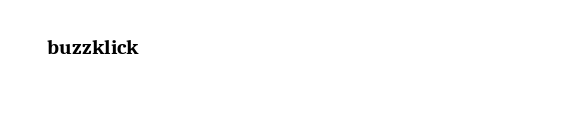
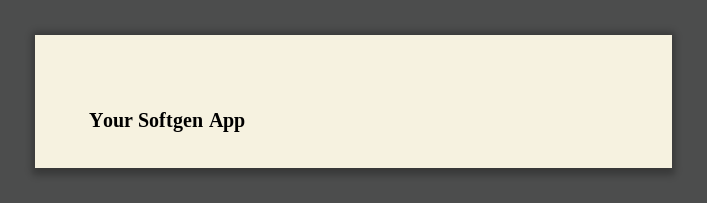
- buzzklick
+ Your Softgen App

